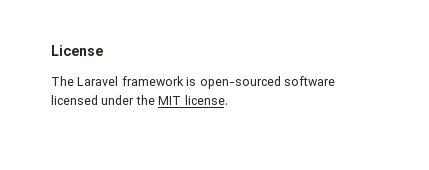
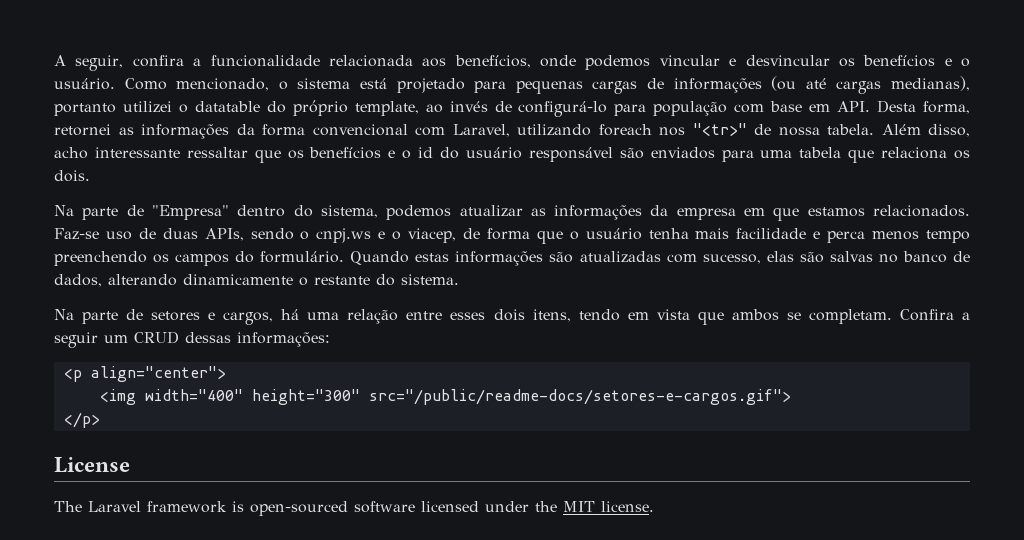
+ A seguir, confira a funcionalidade relacionada aos benefícios, onde podemos vincular e desvincular os benefícios e o usuário. Como mencionado, o sistema está projetado para pequenas cargas de informações (ou até cargas medianas), portanto utilizei o datatable do próprio template, ao invés de configurá-lo para população com base em API. Desta forma, retornei as informações da forma convencional com Laravel, utilizando foreach nos "<tr>" de nossa tabela. Além disso, acho interessante ressaltar que os benefícios e o id do usuário responsável são enviados para uma tabela que relaciona os dois.
+ Na parte de "Empresa" dentro do sistema, podemos atualizar as informações da empresa em que estamos relacionados. Faz-se uso de duas APIs, sendo o cnpj.ws e o viacep, de forma que o usuário tenha mais facilidade e perca menos tempo preenchendo os campos do formulário. Quando estas informações são atualizadas com sucesso, elas são salvas no banco de dados, alterando dinamicamente o restante do sistema.
+ Na parte de setores e cargos, há uma relação entre esses dois itens, tendo em vista que ambos se completam. Confira a seguir um CRUD dessas informações:
+ <p align="center">
+ <img width="400" height="300" src="/public/readme-docs/setores-e-cargos.gif">
+ </p>

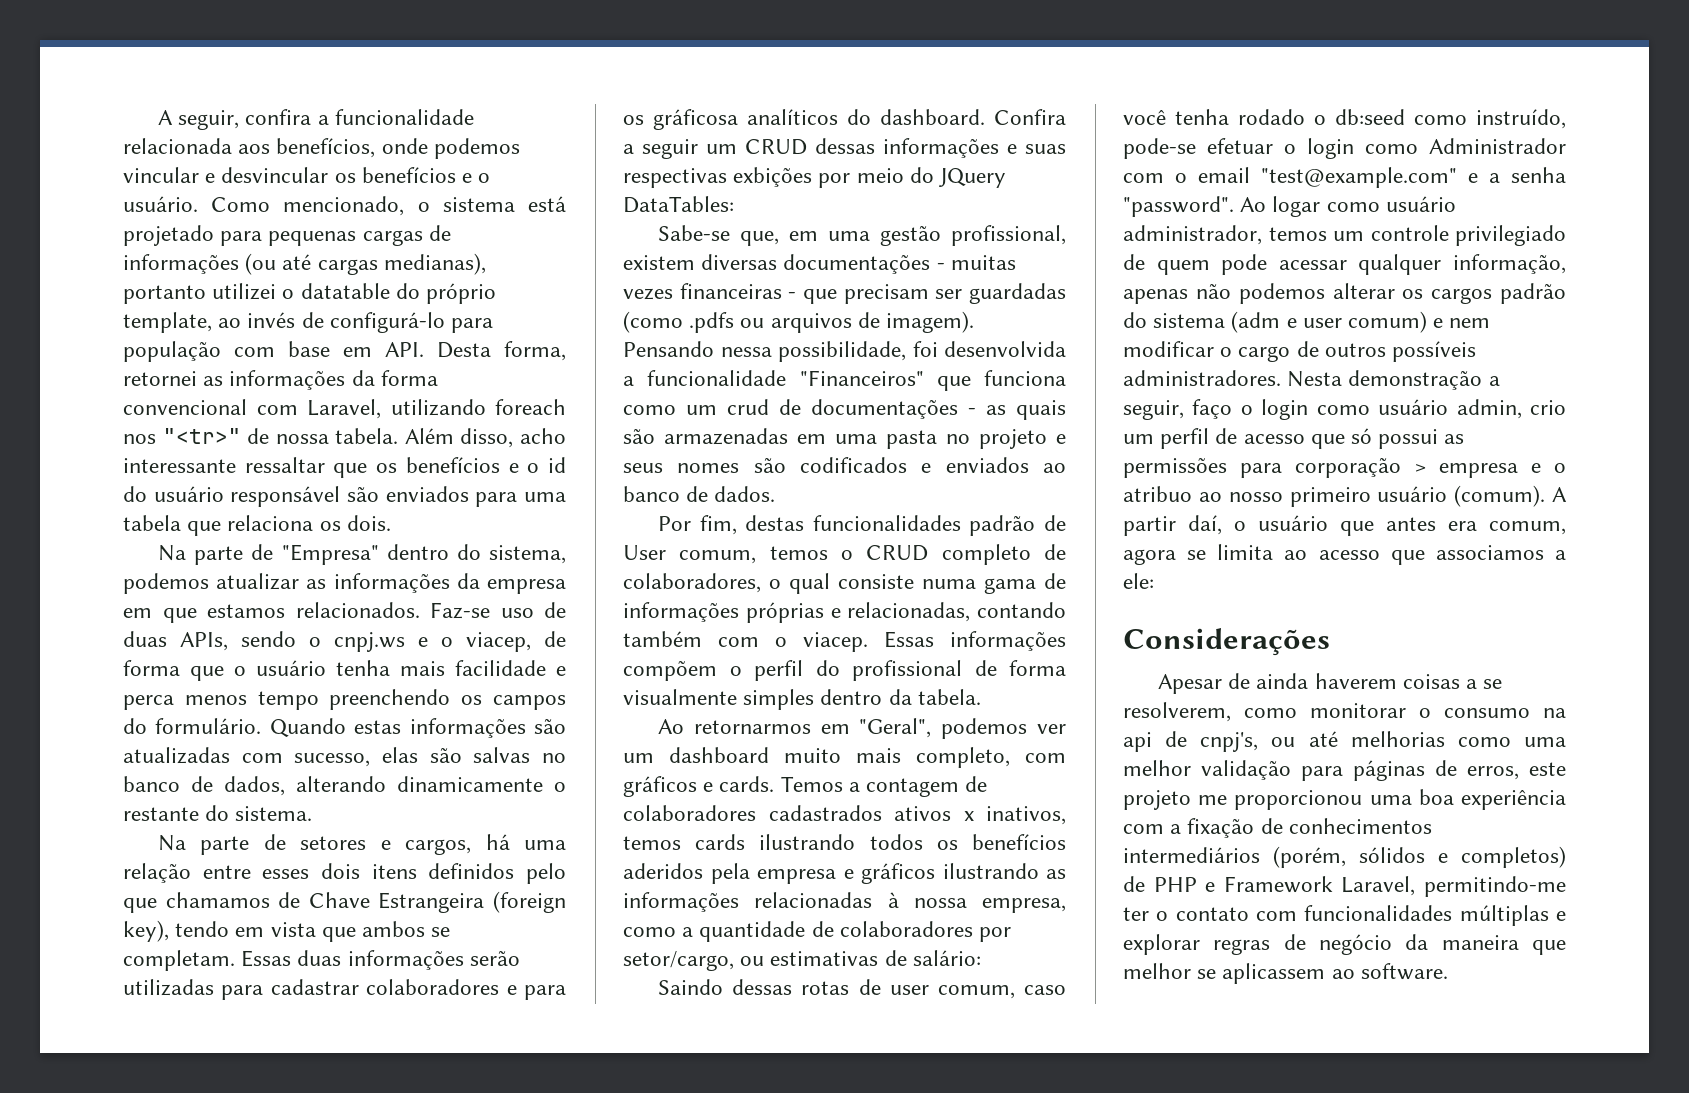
- Na parte de setores e cargos, há uma relação entre esses dois itens, tendo em vista que ambos se completam.
+ Na parte de setores e cargos, há uma relação entre esses dois itens definidos pelo que chamamos de Chave Estrangeira (foreign key), tendo em vista que ambos se completam.
+ Essas duas informações serão utilizadas para cadastrar colaboradores e para os gráficosa analíticos do dashboard.
- Confira a seguir um CRUD dessas informações:
- <p align="center">
- <img width="400" height="300" src="/public/readme-docs/setores-e-cargos.gif">
- </p>
- License
- The Laravel framework is open-sourced software licensed under the MIT license.
+ Confira a seguir um CRUD dessas informações e suas respectivas exbições por meio do JQuery DataTables:
+ Sabe-se que, em uma gestão profissional, existem diversas documentações - muitas vezes financeiras - que precisam ser guardadas (como .pdfs ou arquivos de imagem). Pensando nessa possibilidade, foi desenvolvida a funcionalidade "Financeiros" que funciona como um crud de documentações - as quais são armazenadas em uma pasta no projeto e seus nomes são codificados e enviados ao banco de dados.
+ Por fim, destas funcionalidades padrão de User comum, temos o CRUD completo de colaboradores, o qual consiste numa gama de informações próprias e relacionadas, contando também com o viacep. Essas informações compõem o perfil do profissional de forma visualmente simples dentro da tabela.
+ Ao retornarmos em "Geral", podemos ver um dashboard muito mais completo, com gráficos e cards. Temos a contagem de colaboradores cadastrados ativos x inativos, temos cards ilustrando todos os benefícios aderidos pela empresa e gráficos ilustrando as informações relacionadas à nossa empresa, como a quantidade de colaboradores por setor/cargo, ou estimativas de salário:
+ Saindo dessas rotas de user comum, caso você tenha rodado o db:seed como instruído, pode-se efetuar o login como Administrador com o email "test@example.com" e a senha "password". Ao logar como usuário administrador, temos um controle privilegiado de quem pode acessar qualquer informação, apenas não podemos alterar os cargos padrão do sistema (adm e user comum) e nem modificar o cargo de outros possíveis administradores. Nesta demonstração a seguir, faço o login como usuário admin, crio um perfil de acesso que só possui as permissões para corporação > empresa e o atribuo ao nosso primeiro usuário (comum). A partir daí, o usuário que antes era comum, agora se limita ao acesso que associamos a ele:
+ Considerações
+ Apesar de ainda haverem coisas a se resolverem, como monitorar o consumo na api de cnpj's, ou até melhorias como uma melhor validação para páginas de erros, este projeto me proporcionou uma boa experiência com a fixação de conhecimentos intermediários (porém, sólidos e completos) de PHP e Framework Laravel, permitindo-me ter o contato com funcionalidades múltiplas e explorar regras de negócio da maneira que melhor se aplicassem ao software.

